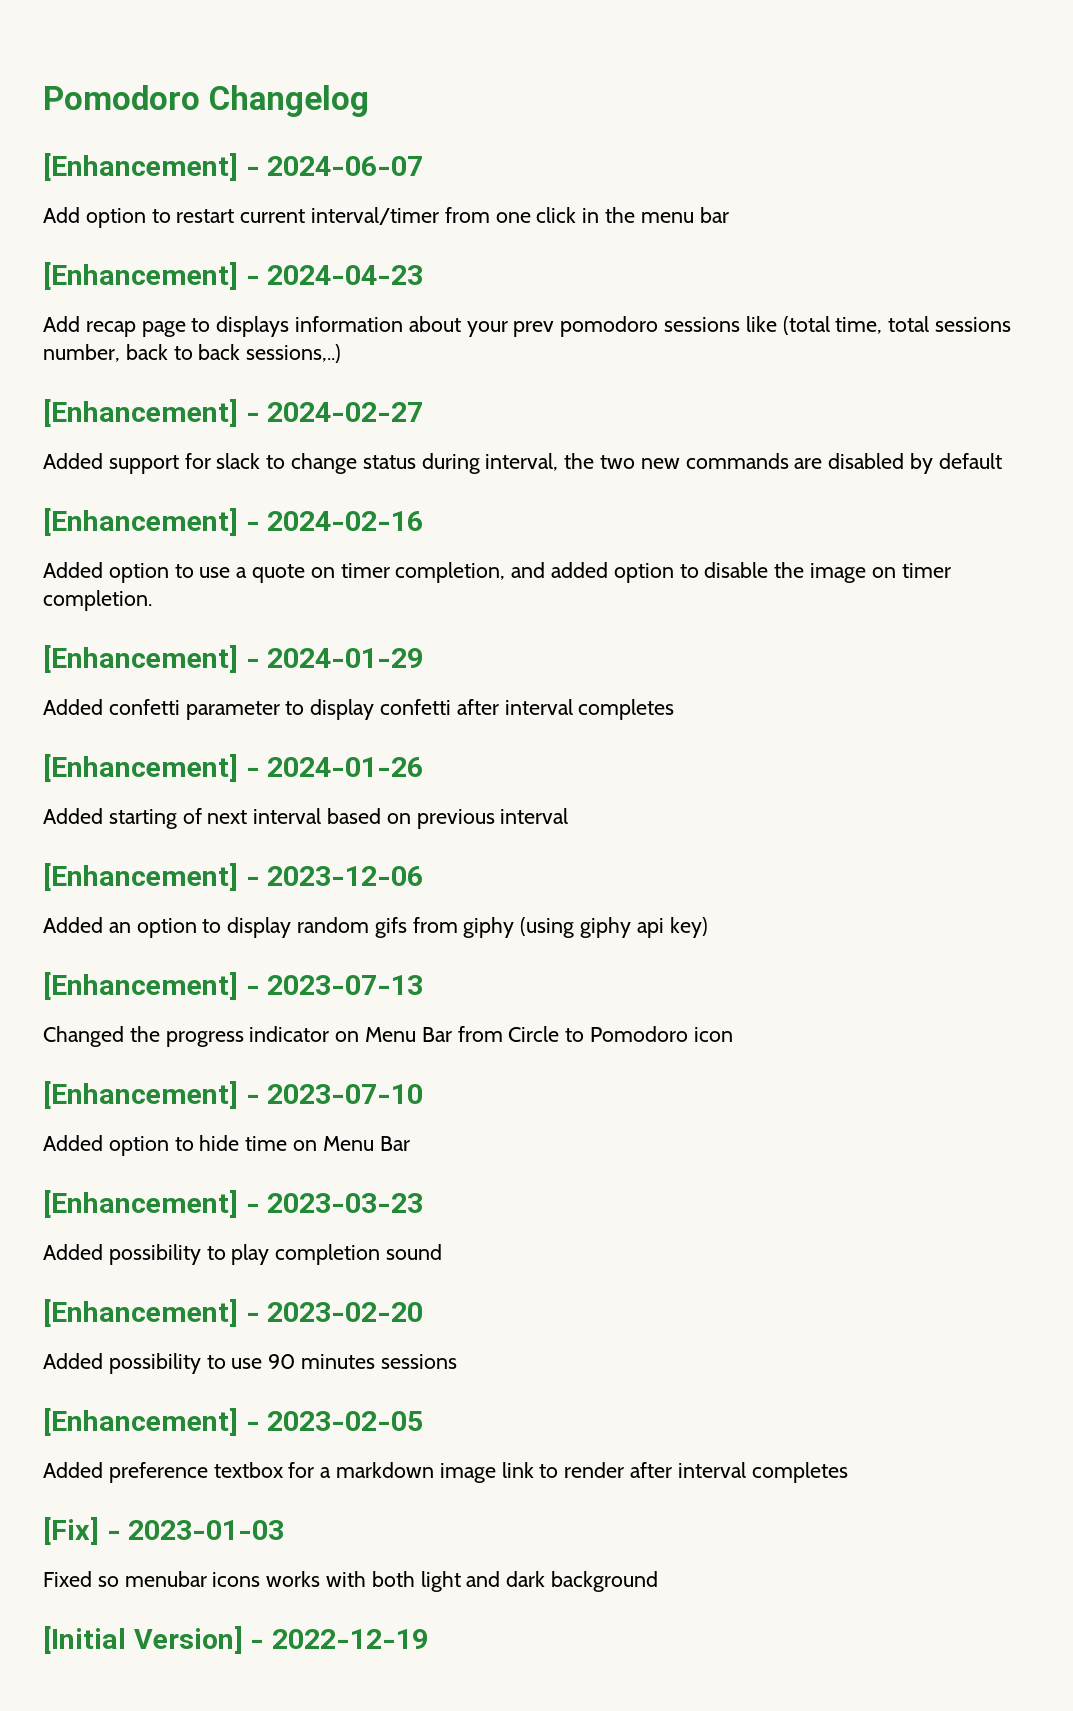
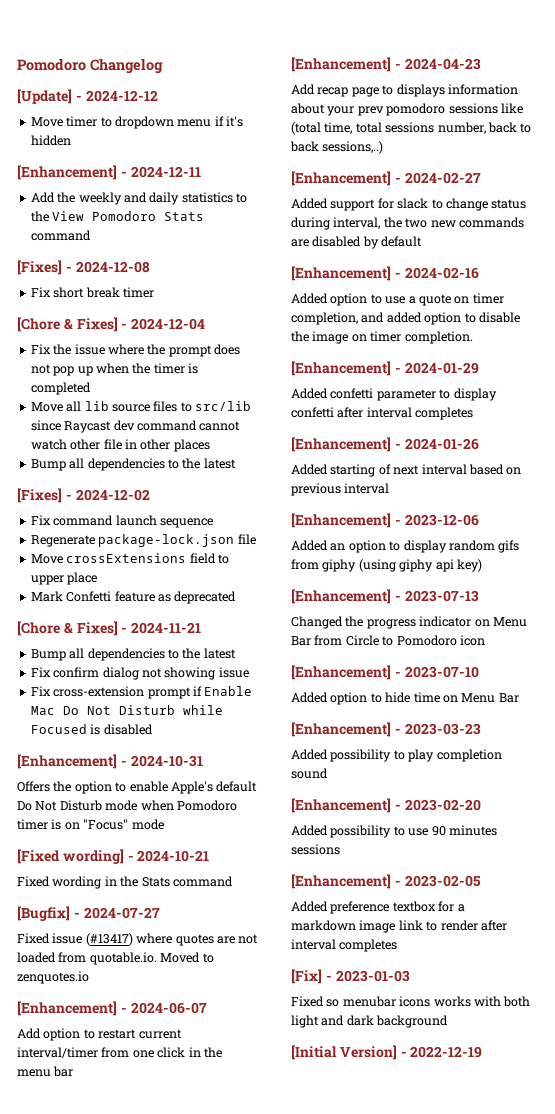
+ [Update] - 2024-12-12
+ Move timer to dropdown menu if it's hidden
+ [Enhancement] - 2024-12-11
+ Add the weekly and daily statistics to the View Pomodoro Stats command
+ [Fixes] - 2024-12-08
+ Fix short break timer
+ [Chore & Fixes] - 2024-12-04
+ Fix the issue where the prompt does not pop up when the timer is completed
+ Move all lib source files to src/lib since Raycast dev command cannot watch other file in other places
+ Bump all dependencies to the latest
+ [Fixes] - 2024-12-02
+ Fix command launch sequence
+ Regenerate package-lock.json file
+ Move crossExtensions field to upper place
+ Mark Confetti feature as deprecated
+ [Chore & Fixes] - 2024-11-21
+ Bump all dependencies to the latest
+ Fix confirm dialog not showing issue
+ Fix cross-extension prompt if Enable Mac Do Not Disturb while Focused is disabled
+ [Enhancement] - 2024-10-31
+ Offers the option to enable Apple's default Do Not Disturb mode when Pomodoro timer is on "Focus" mode
+ [Fixed wording] - 2024-10-21
+ Fixed wording in the Stats command
+ [Bugfix] - 2024-07-27
+ Fixed issue (#13417) where quotes are not loaded from quotable.io. Moved to zenquotes.io

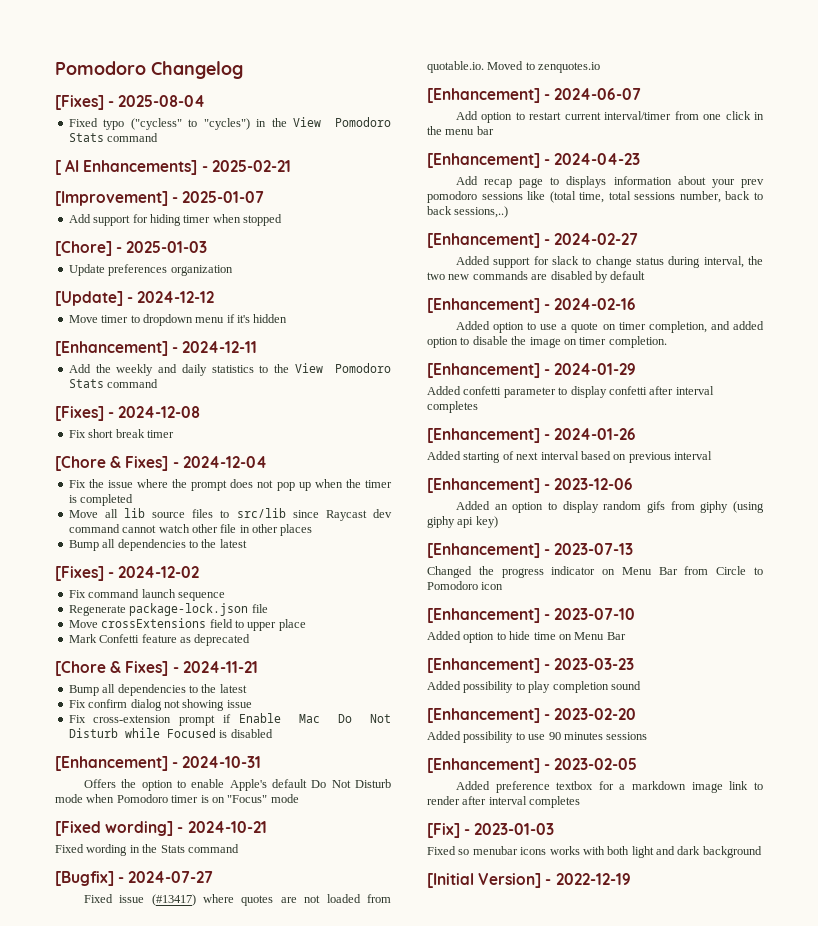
+ [Fixes] - 2025-08-04
+ Fixed typo ("cycless" to "cycles") in the View Pomodoro Stats command
+ [ AI Enhancements] - 2025-02-21
+ [Improvement] - 2025-01-07
+ Add support for hiding timer when stopped
+ [Chore] - 2025-01-03
+ Update preferences organization

